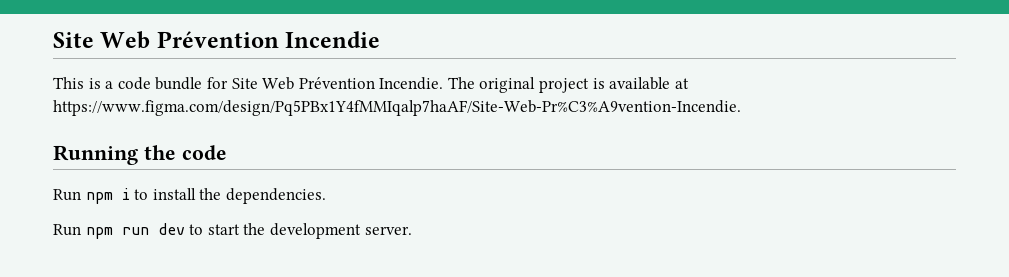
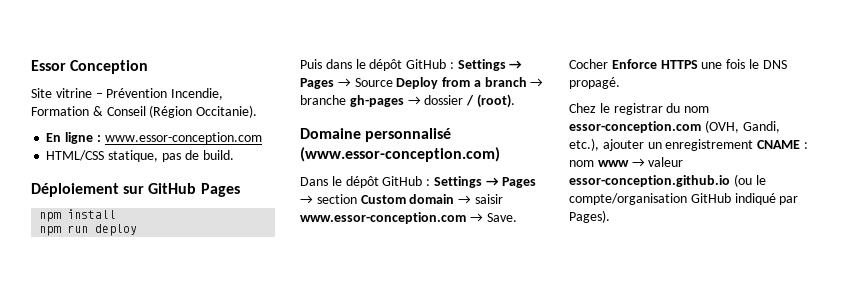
- Site Web Prévention Incendie
- This is a code bundle for Site Web Prévention Incendie. The original project is available at https://www.figma.com/design/Pq5PBx1Y4fMMIqalp7haAF/Site-Web-Pr%C3%A9vention-Incendie.
- Running the code
- Run npm i to install the dependencies.
- Run npm run dev to start the development server.
+ Essor Conception
+ Site vitrine – Prévention Incendie, Formation & Conseil (Région Occitanie).
+ En ligne : www.essor-conception.com
+ HTML/CSS statique, pas de build.
+ Déploiement sur GitHub Pages
+ npm install
+ npm run deploy
+ Puis dans le dépôt GitHub : Settings → Pages → Source Deploy from a branch → branche gh-pages → dossier / (root).
+ Domaine personnalisé (www.essor-conception.com)
+ Dans le dépôt GitHub : Settings → Pages → section Custom domain → saisir www.essor-conception.com → Save. Cocher Enforce HTTPS une fois le DNS propagé.
+ Chez le registrar du nom essor-conception.com (OVH, Gandi, etc.), ajouter un enregistrement CNAME : nom www → valeur essor-conception.github.io (ou le compte/organisation GitHub indiqué par Pages).

